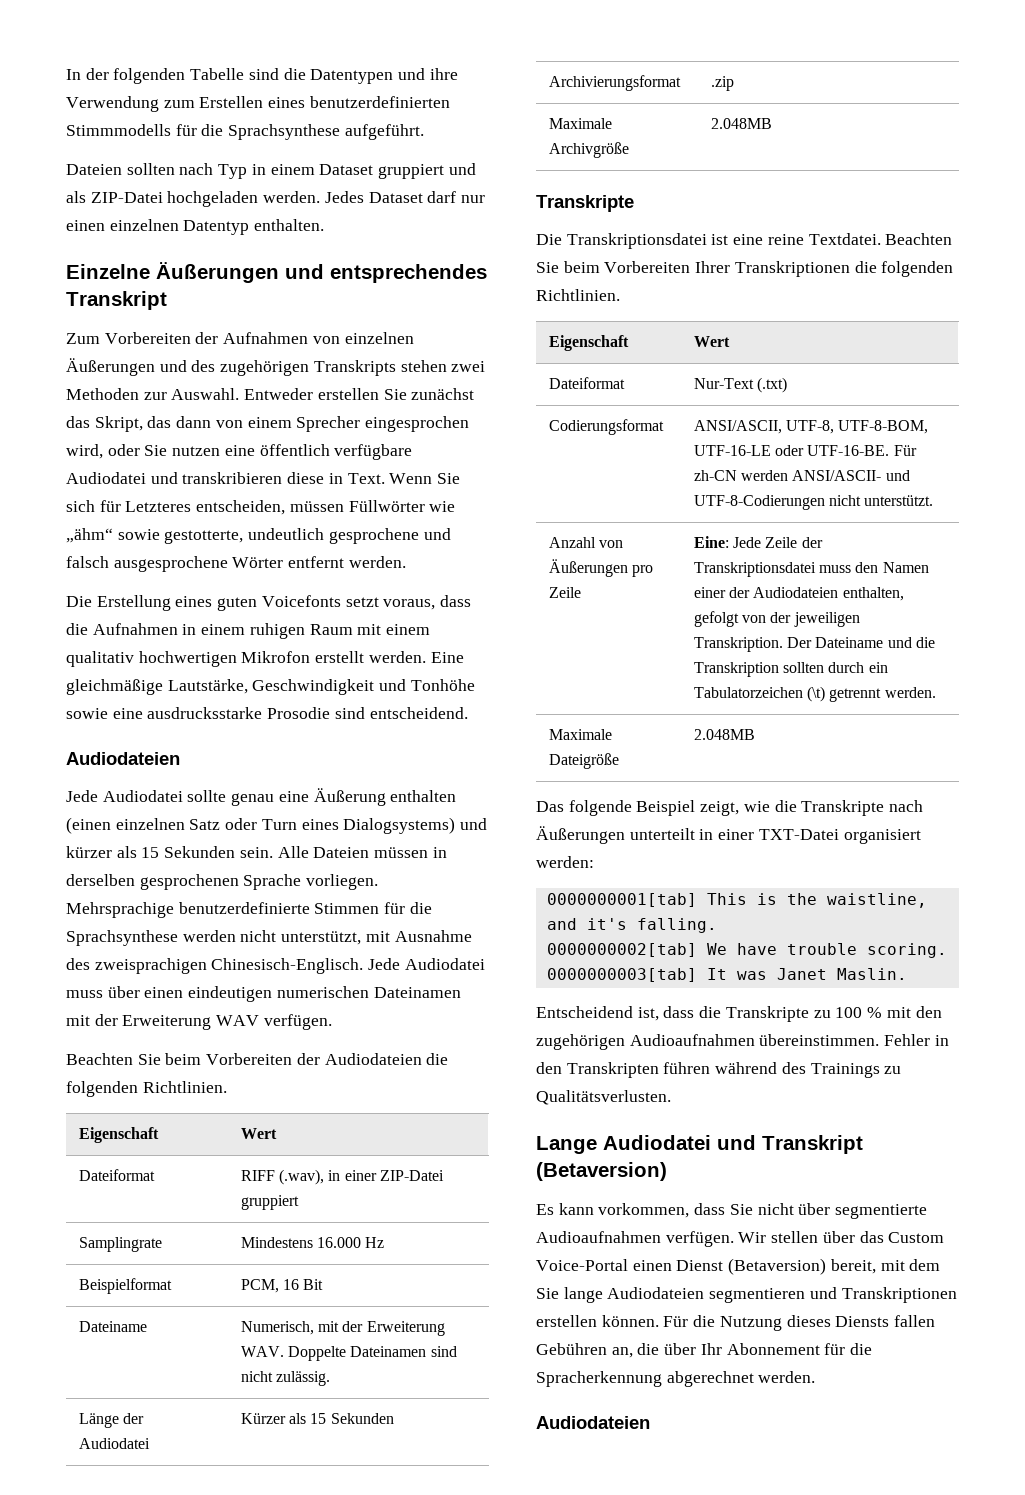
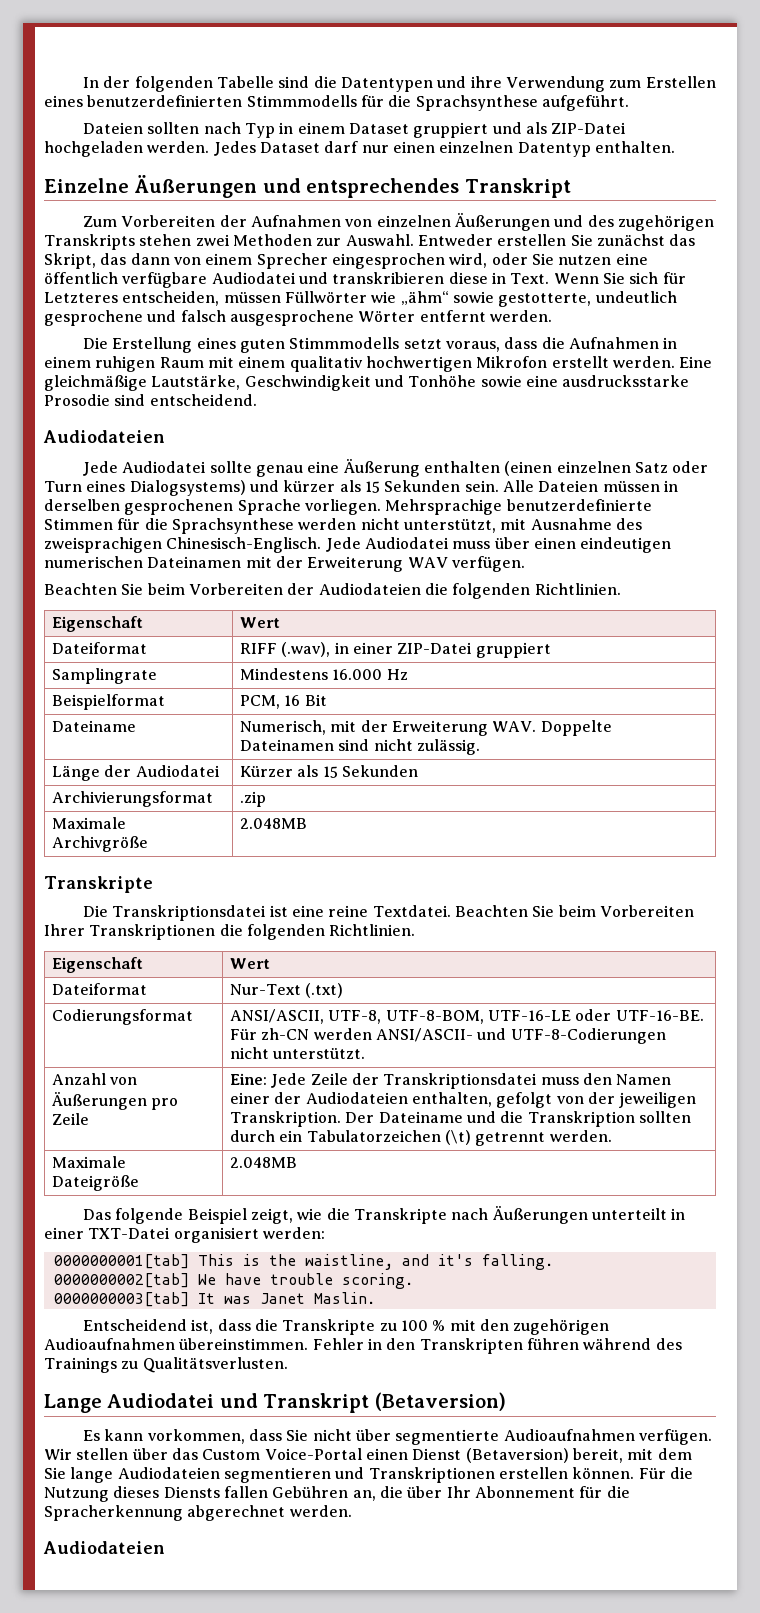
- Die Erstellung eines guten Voicefonts setzt voraus, dass die Aufnahmen in einem ruhigen Raum mit einem qualitativ hochwertigen Mikrofon erstellt werden.
+ Die Erstellung eines guten Stimmmodells setzt voraus, dass die Aufnahmen in einem ruhigen Raum mit einem qualitativ hochwertigen Mikrofon erstellt werden.

